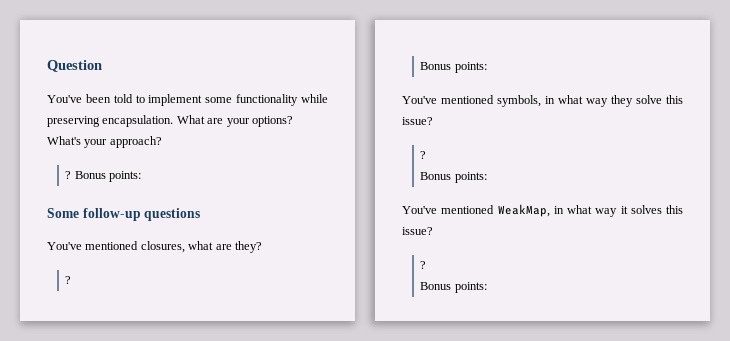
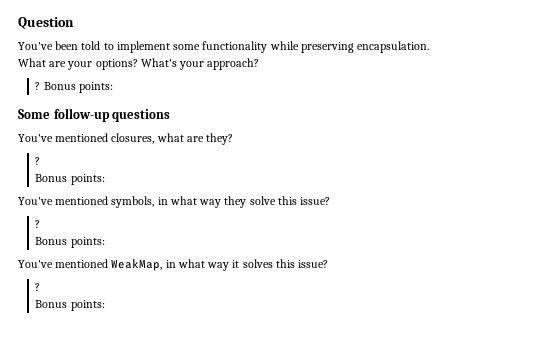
- You've been told to implement some functionality while preserving encapsulation. What are your options?
+ You've been told to implement some functionality while preserving encapsulation.
+ What are your options?

